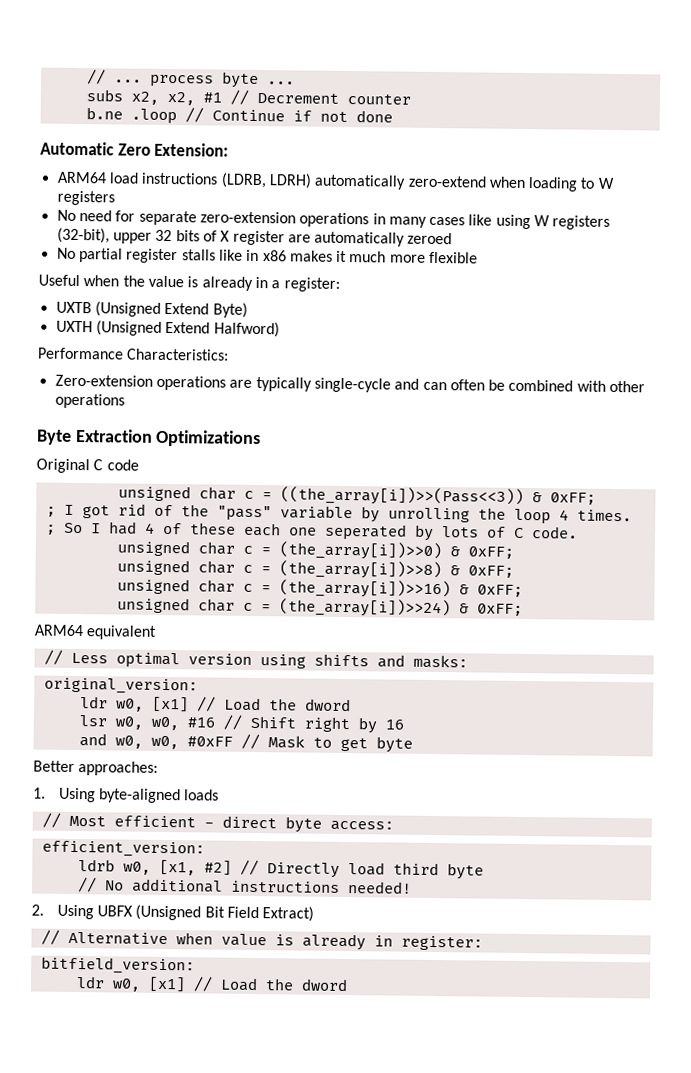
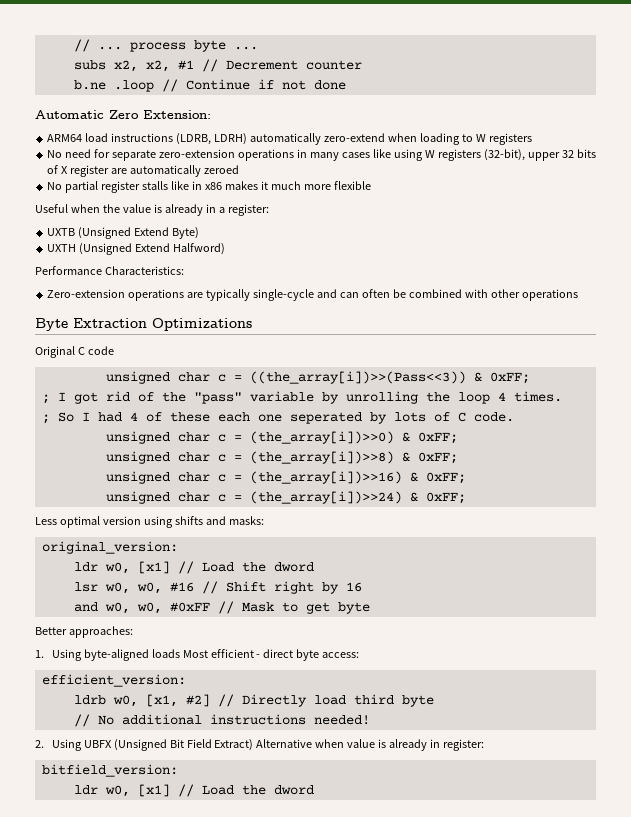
- ARM64 equivalent
- // Less optimal version using shifts and masks:
+ Less optimal version using shifts and masks:
- 1. Using byte-aligned loads
- // Most efficient - direct byte access:
+ 1. Using byte-aligned loads Most efficient - direct byte access:
- 2. Using UBFX (Unsigned Bit Field Extract)
- // Alternative when value is already in register:
+ 2. Using UBFX (Unsigned Bit Field Extract) Alternative when value is already in register:

